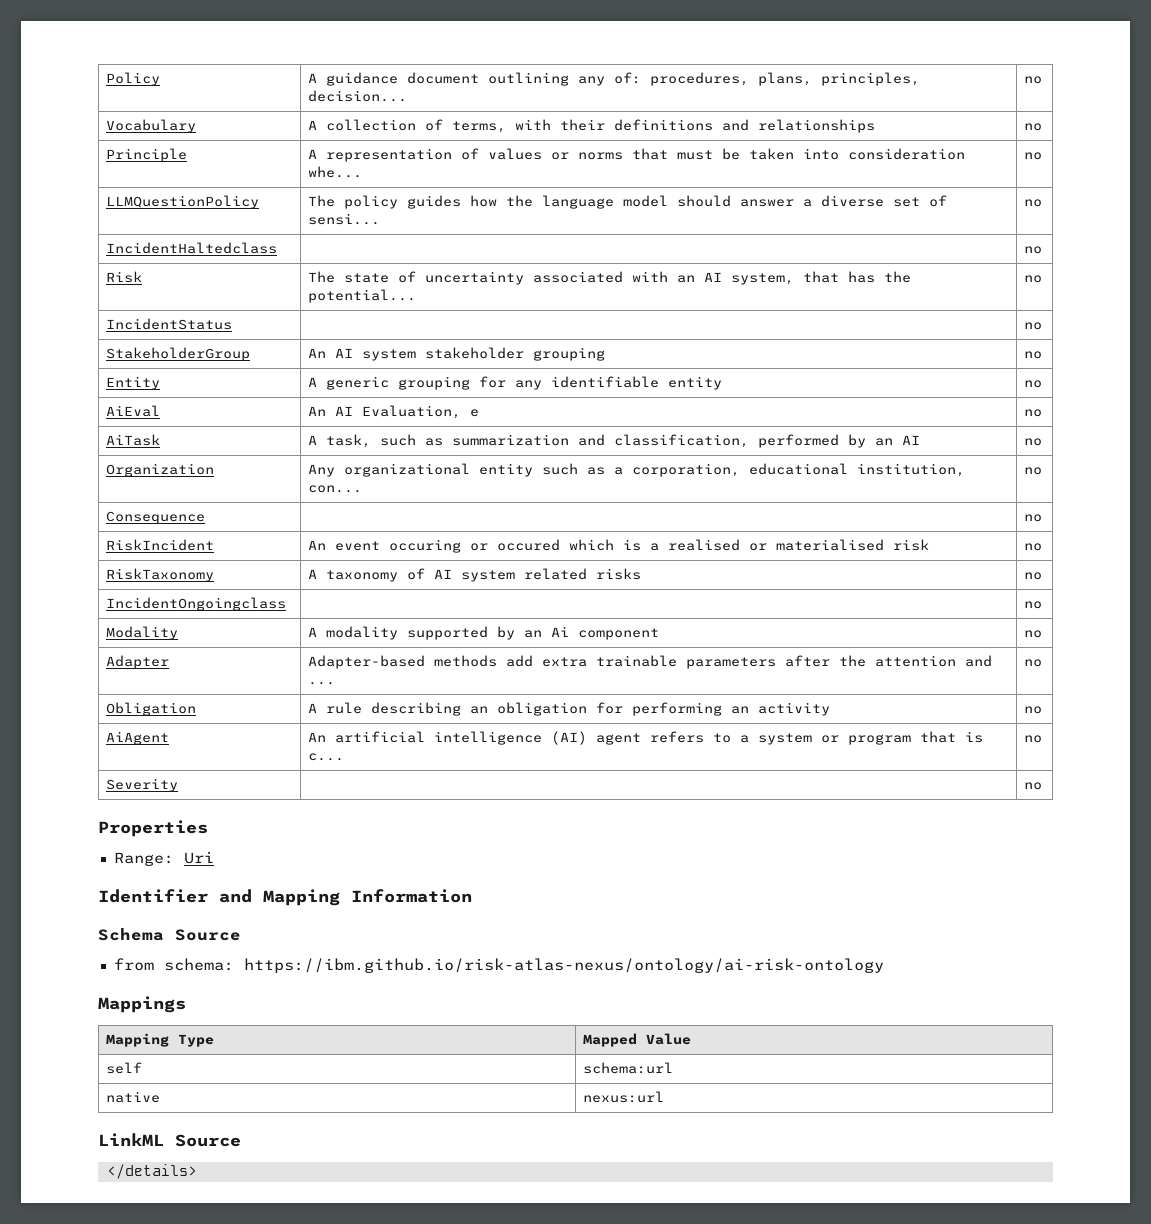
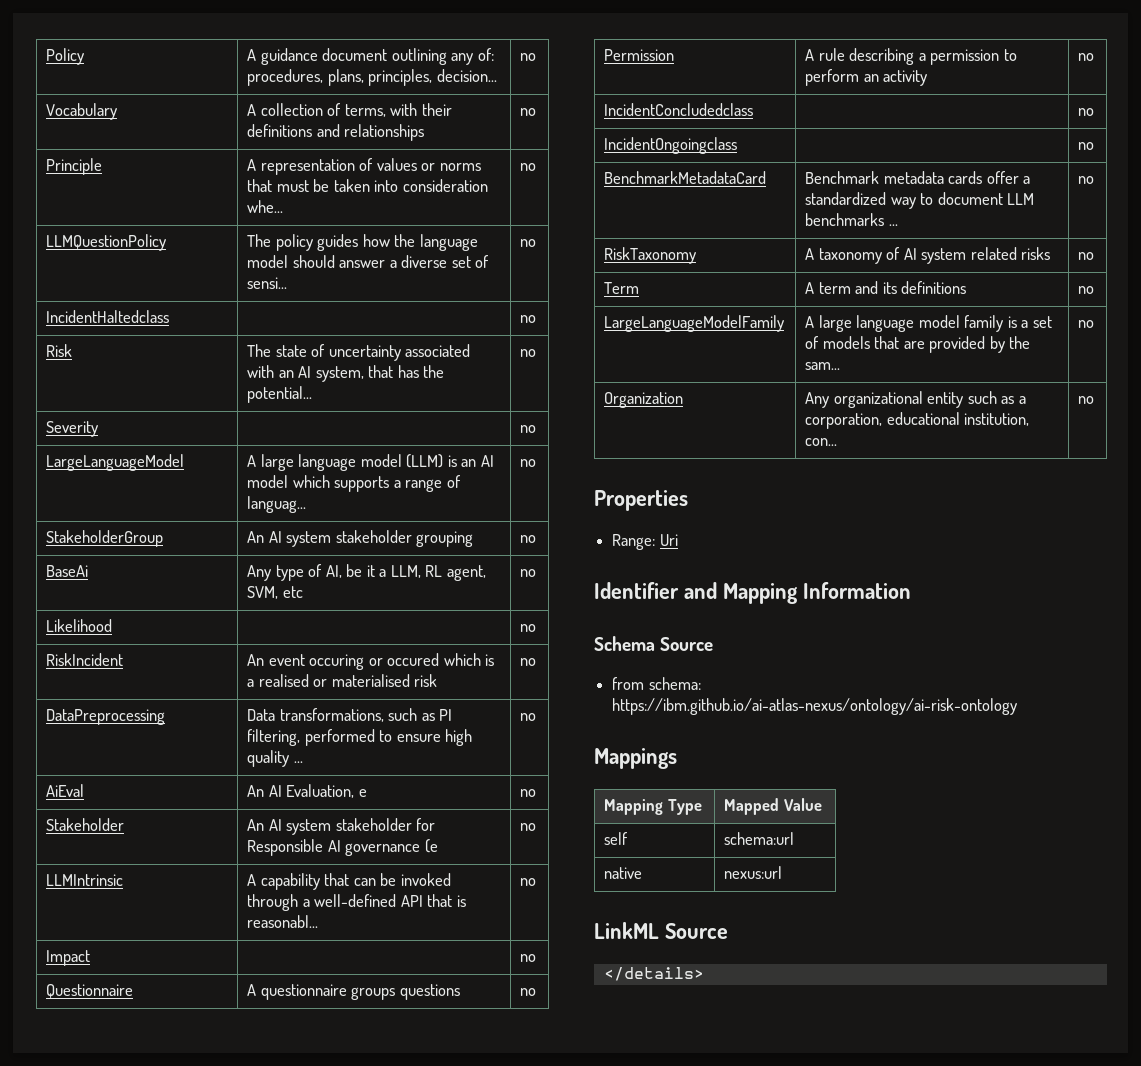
- IncidentStatus | | no
+ Severity | | no
+ LargeLanguageModel | A large language model (LLM) is an AI model which supports a range of languag... | no
- Entity | A generic grouping for any identifiable entity | no
- AiEval | An AI Evaluation, e | no
- AiTask | A task, such as summarization and classification, performed by an AI | no
- Organization | Any organizational entity such as a corporation, educational institution, con... | no
- Consequence | | no
+ BaseAi | Any type of AI, be it a LLM, RL agent, SVM, etc | no
+ Likelihood | | no
+ DataPreprocessing | Data transformations, such as PI filtering, performed to ensure high quality ... | no
+ AiEval | An AI Evaluation, e | no
+ Stakeholder | An AI system stakeholder for Responsible AI governance (e | no
+ LLMIntrinsic | A capability that can be invoked through a well-defined API that is reasonabl... | no
+ Impact | | no
+ Questionnaire | A questionnaire groups questions | no
+ Permission | A rule describing a permission to perform an activity | no
+ IncidentConcludedclass | | no
+ IncidentOngoingclass | | no
+ BenchmarkMetadataCard | Benchmark metadata cards offer a standardized way to document LLM benchmarks ... | no
- IncidentOngoingclass | | no
- Modality | A modality supported by an Ai component | no
- Adapter | Adapter-based methods add extra trainable parameters after the attention and ... | no
- Obligation | A rule describing an obligation for performing an activity | no
- AiAgent | An artificial intelligence (AI) agent refers to a system or program that is c... | no
- Severity | | no
+ Term | A term and its definitions | no
+ LargeLanguageModelFamily | A large language model family is a set of models that are provided by the sam... | no
+ Organization | Any organizational entity such as a corporation, educational institution, con... | no
- from schema: https://ibm.github.io/risk-atlas-nexus/ontology/ai-risk-ontology
+ from schema: https://ibm.github.io/ai-atlas-nexus/ontology/ai-risk-ontology

